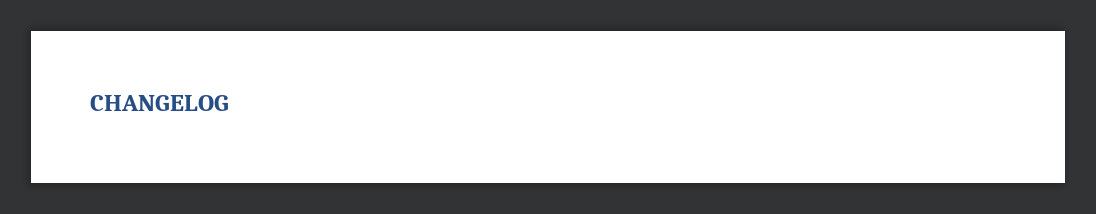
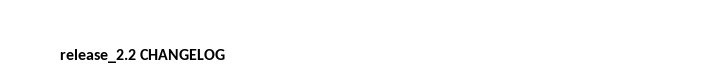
- CHANGELOG
+ release_2.2 CHANGELOG

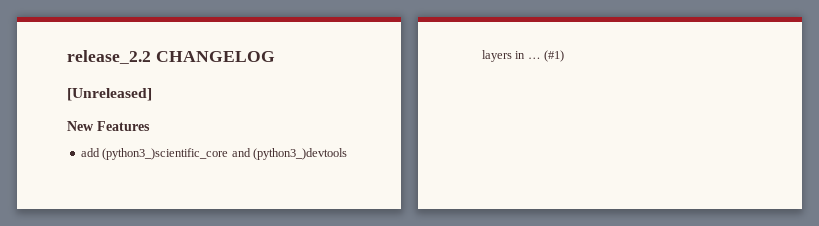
+ [Unreleased]
+ New Features
+ add (python3_)scientific_core and (python3_)devtools layers in … (#1)

